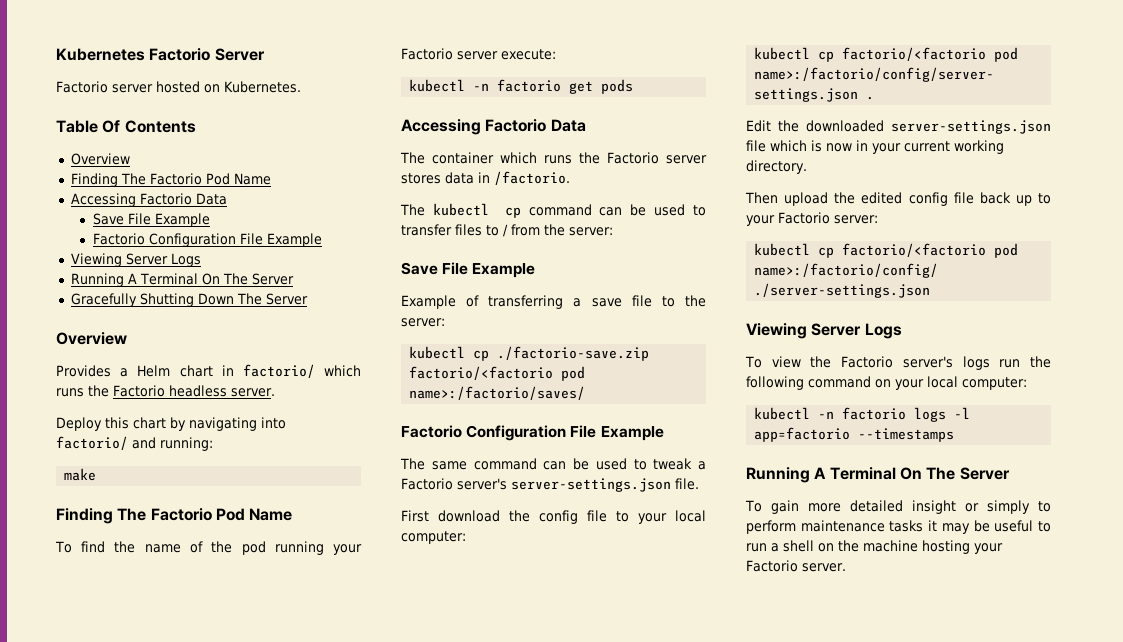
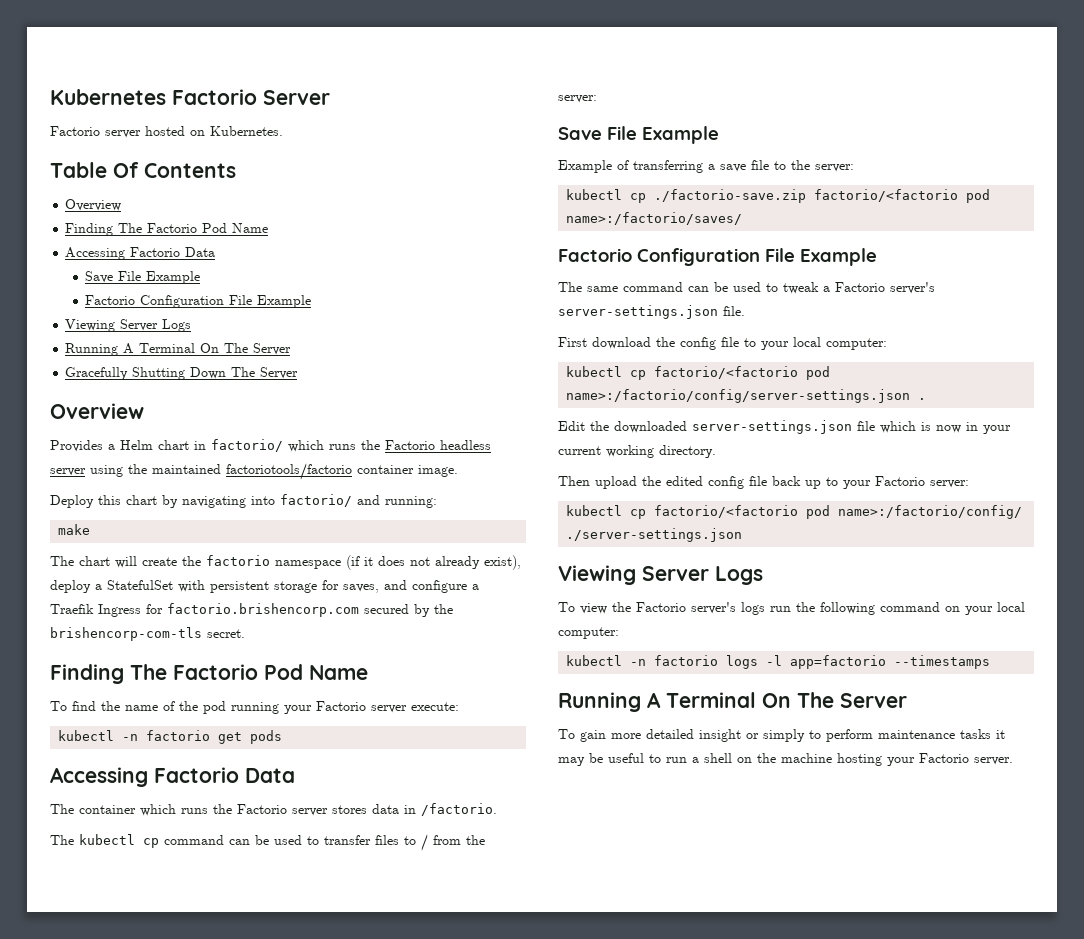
- Provides a Helm chart in factorio/ which runs the Factorio headless server.
+ Provides a Helm chart in factorio/ which runs the Factorio headless server using the maintained factoriotools/factorio container image.
+ The chart will create the factorio namespace (if it does not already exist), deploy a StatefulSet with persistent storage for saves, and configure a Traefik Ingress for factorio.brishencorp.com secured by the brishencorp-com-tls secret.

